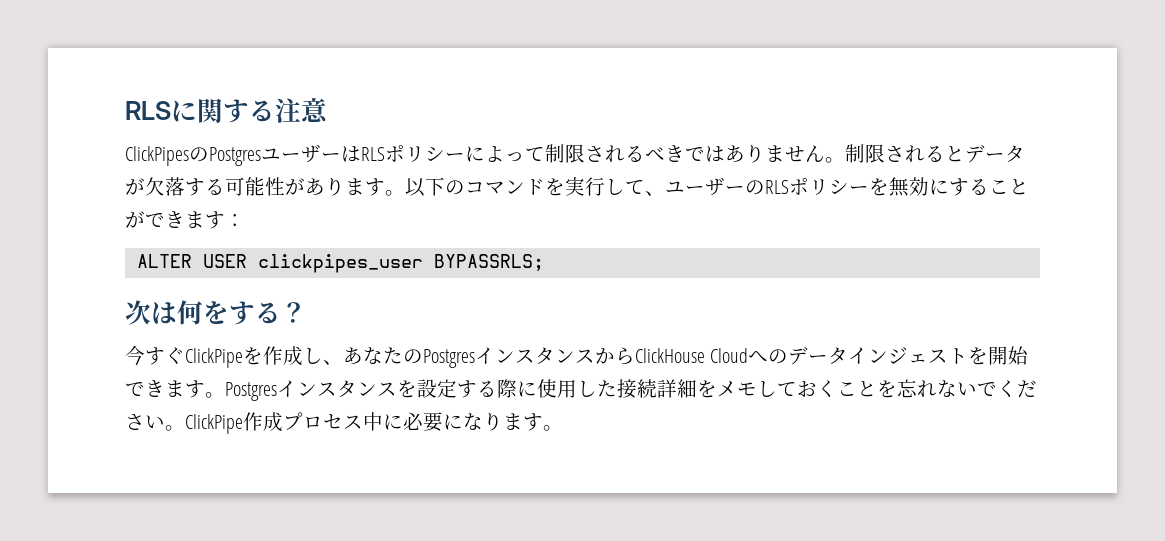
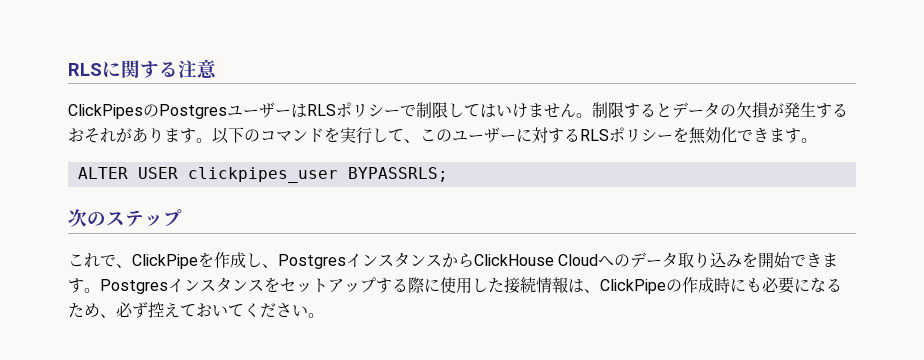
- ClickPipesのPostgresユーザーはRLSポリシーによって制限されるべきではありません。
+ ClickPipesのPostgresユーザーはRLSポリシーで制限してはいけません。
- 制限されるとデータが欠落する可能性があります。
+ 制限するとデータの欠損が発生するおそれがあります。
- 以下のコマンドを実行して、ユーザーのRLSポリシーを無効にすることができます：
+ 以下のコマンドを実行して、このユーザーに対するRLSポリシーを無効化できます。
- 次は何をする？
- 今すぐClickPipeを作成し、あなたのPostgresインスタンスからClickHouse Cloudへのデータインジェストを開始できます。
+ 次のステップ
+ これで、ClickPipeを作成し、PostgresインスタンスからClickHouse Cloudへのデータ取り込みを開始できます。
- Postgresインスタンスを設定する際に使用した接続詳細をメモしておくことを忘れないでください。ClickPipe作成プロセス中に必要になります。
+ Postgresインスタンスをセットアップする際に使用した接続情報は、ClickPipeの作成時にも必要になるため、必ず控えておいてください。

